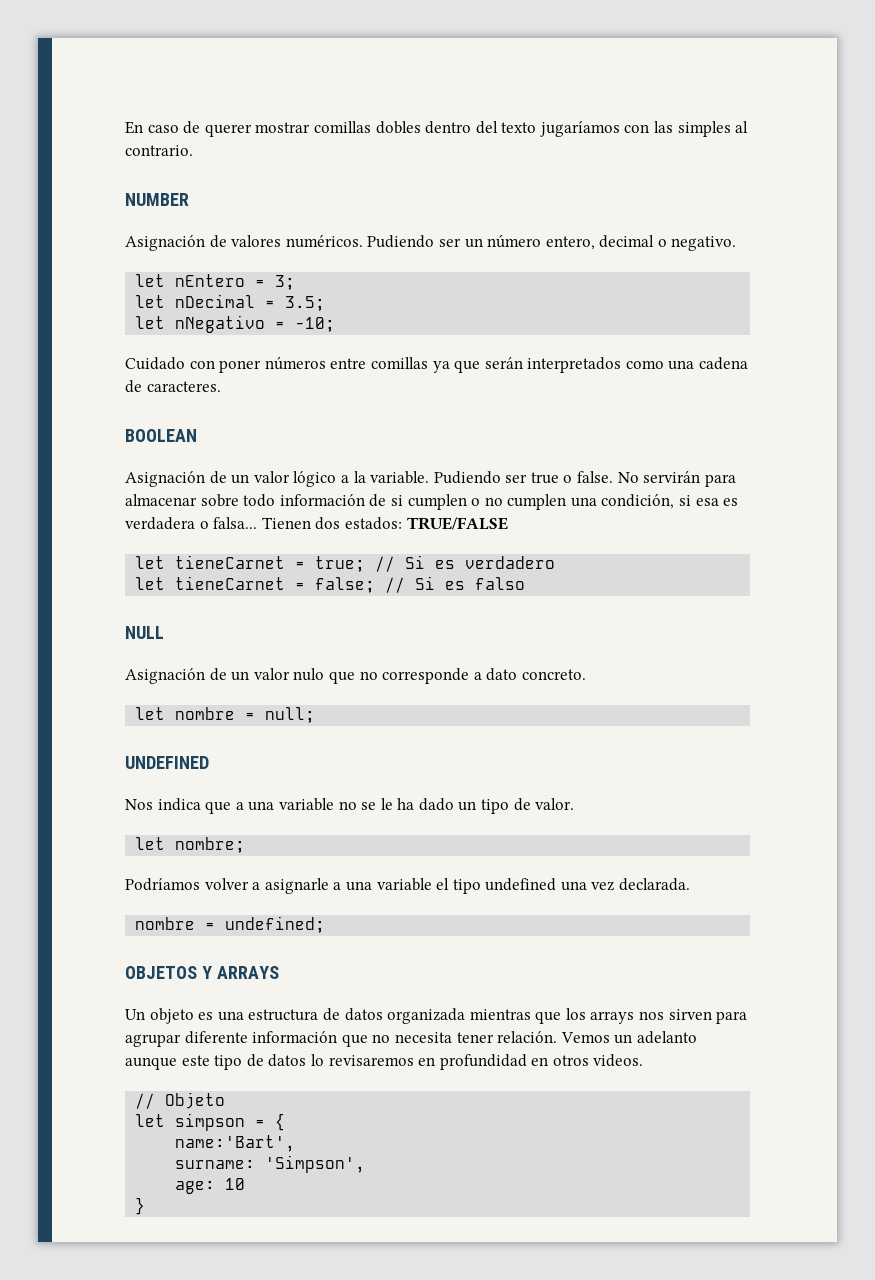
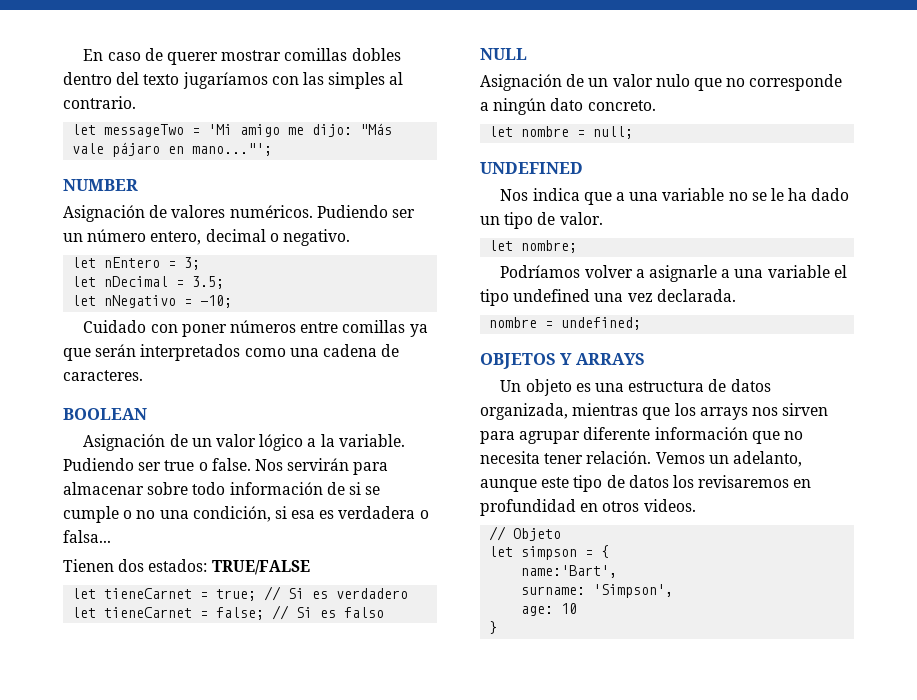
+ let messageTwo = 'Mi amigo me dijo: "Más vale pájaro en mano..."';
- No servirán para almacenar sobre todo información de si cumplen o no cumplen una condición, si esa es verdadera o falsa... Tienen dos estados: TRUE/FALSE
+ Nos servirán para almacenar sobre todo información de si se cumple o no una condición, si esa es verdadera o falsa...
+ Tienen dos estados: TRUE/FALSE
- Asignación de un valor nulo que no corresponde a dato concreto.
+ Asignación de un valor nulo que no corresponde a ningún dato concreto.
- Un objeto es una estructura de datos organizada mientras que los arrays nos sirven para agrupar diferente información que no necesita tener relación.
+ Un objeto es una estructura de datos organizada, mientras que los arrays nos sirven para agrupar diferente información que no necesita tener relación.
- Vemos un adelanto aunque este tipo de datos lo revisaremos en profundidad en otros videos.
+ Vemos un adelanto, aunque este tipo de datos los revisaremos en profundidad en otros videos.

